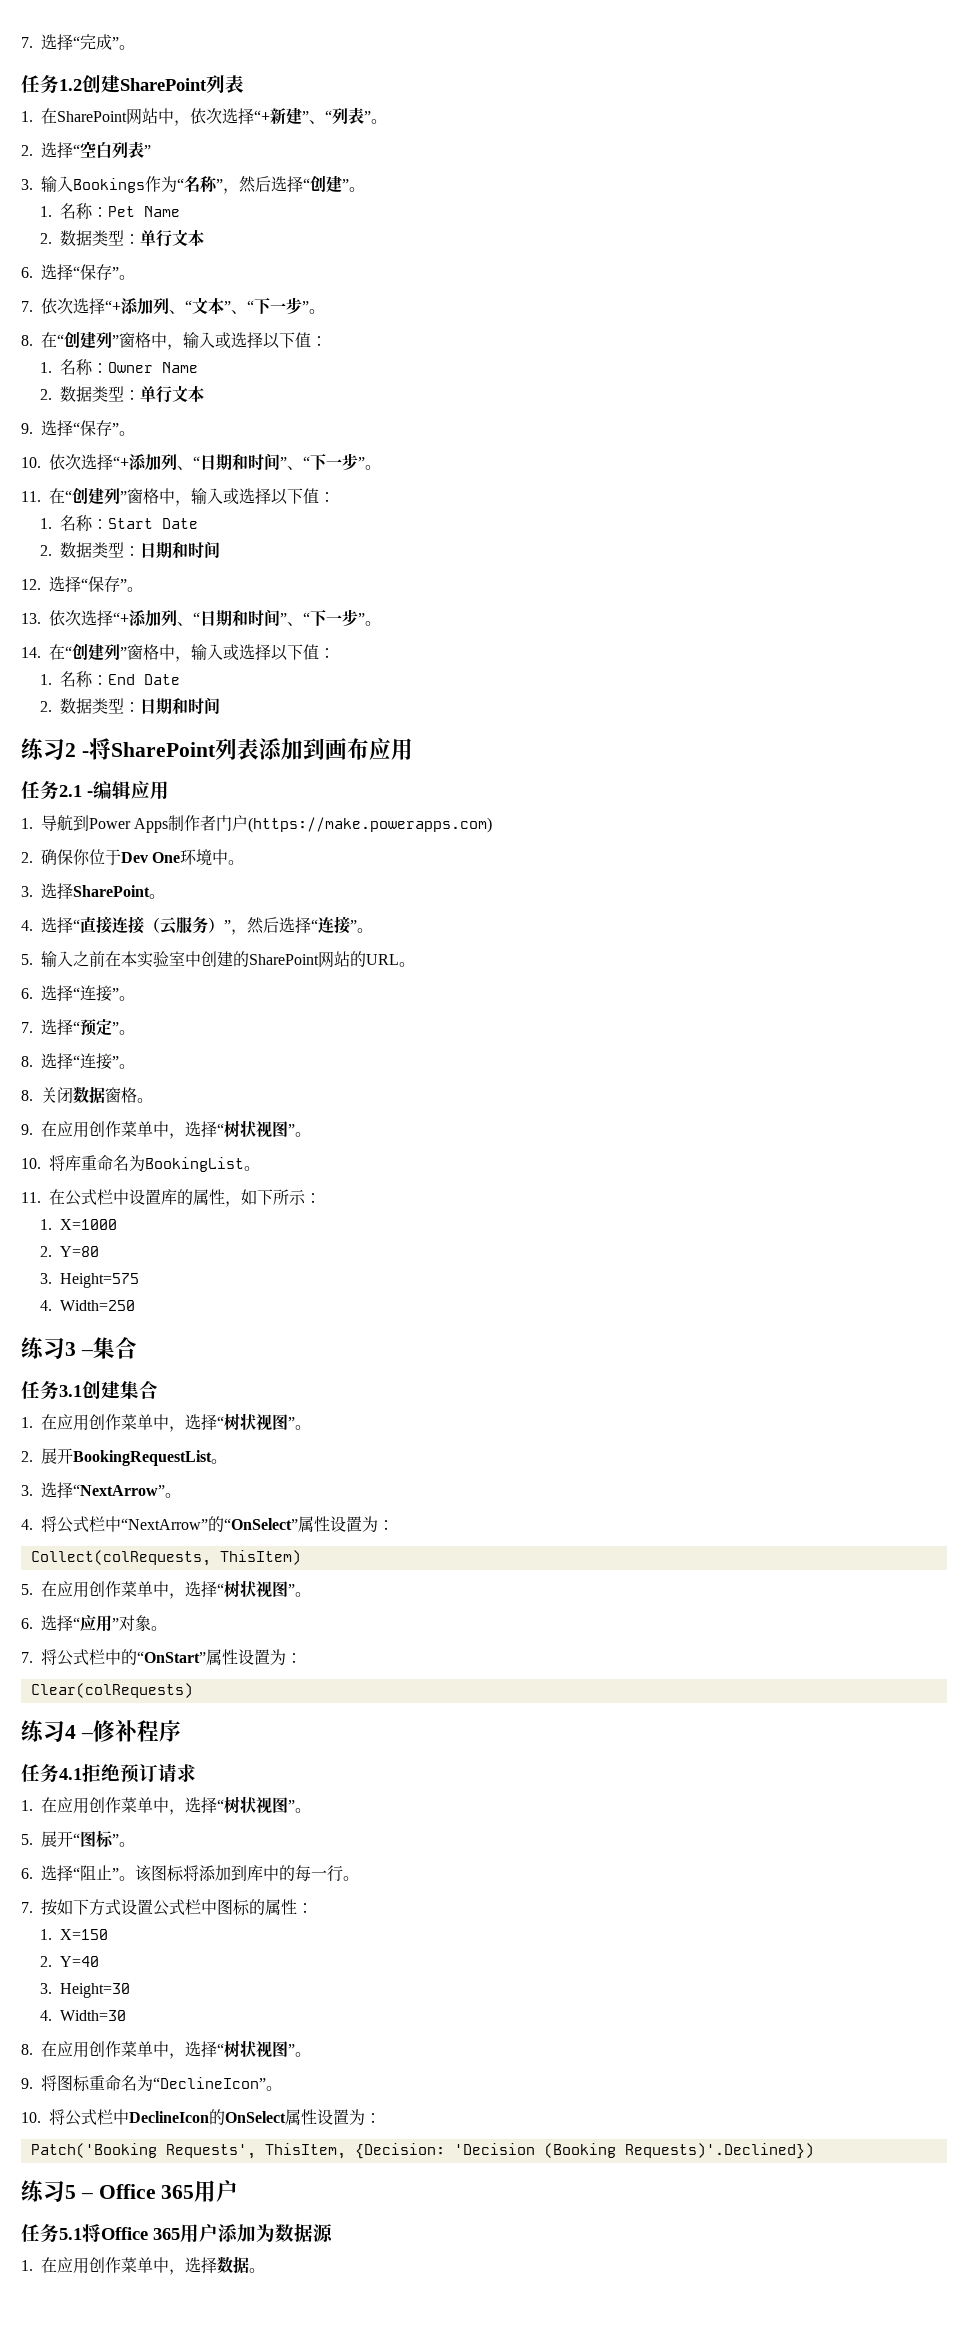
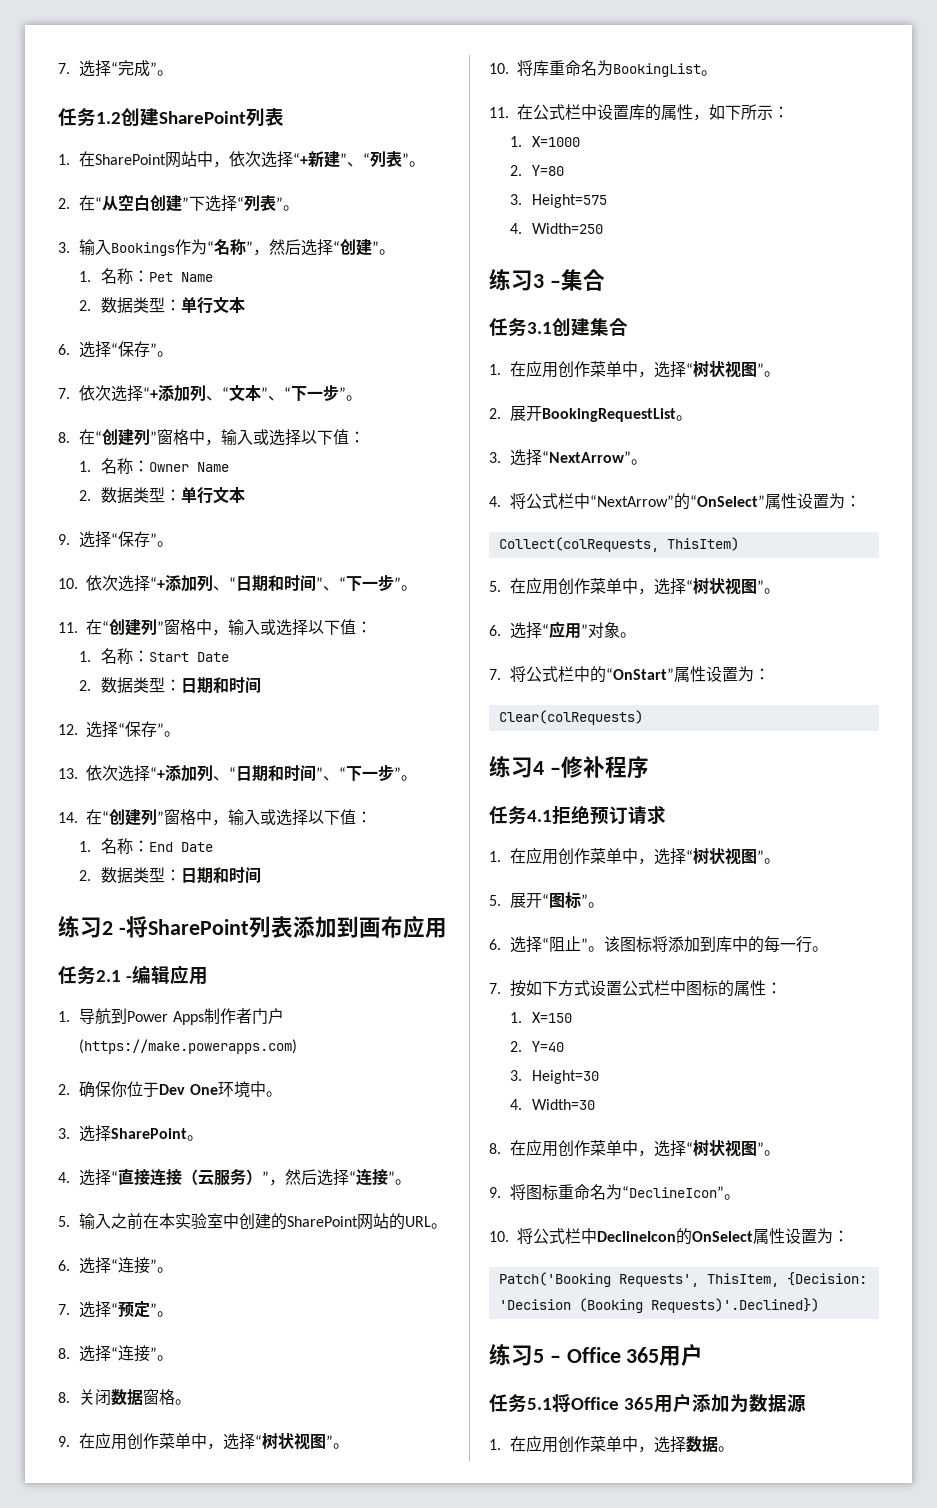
- 2.选择“空白列表”
+ 2.在“从空白创建”下选择“列表”。

